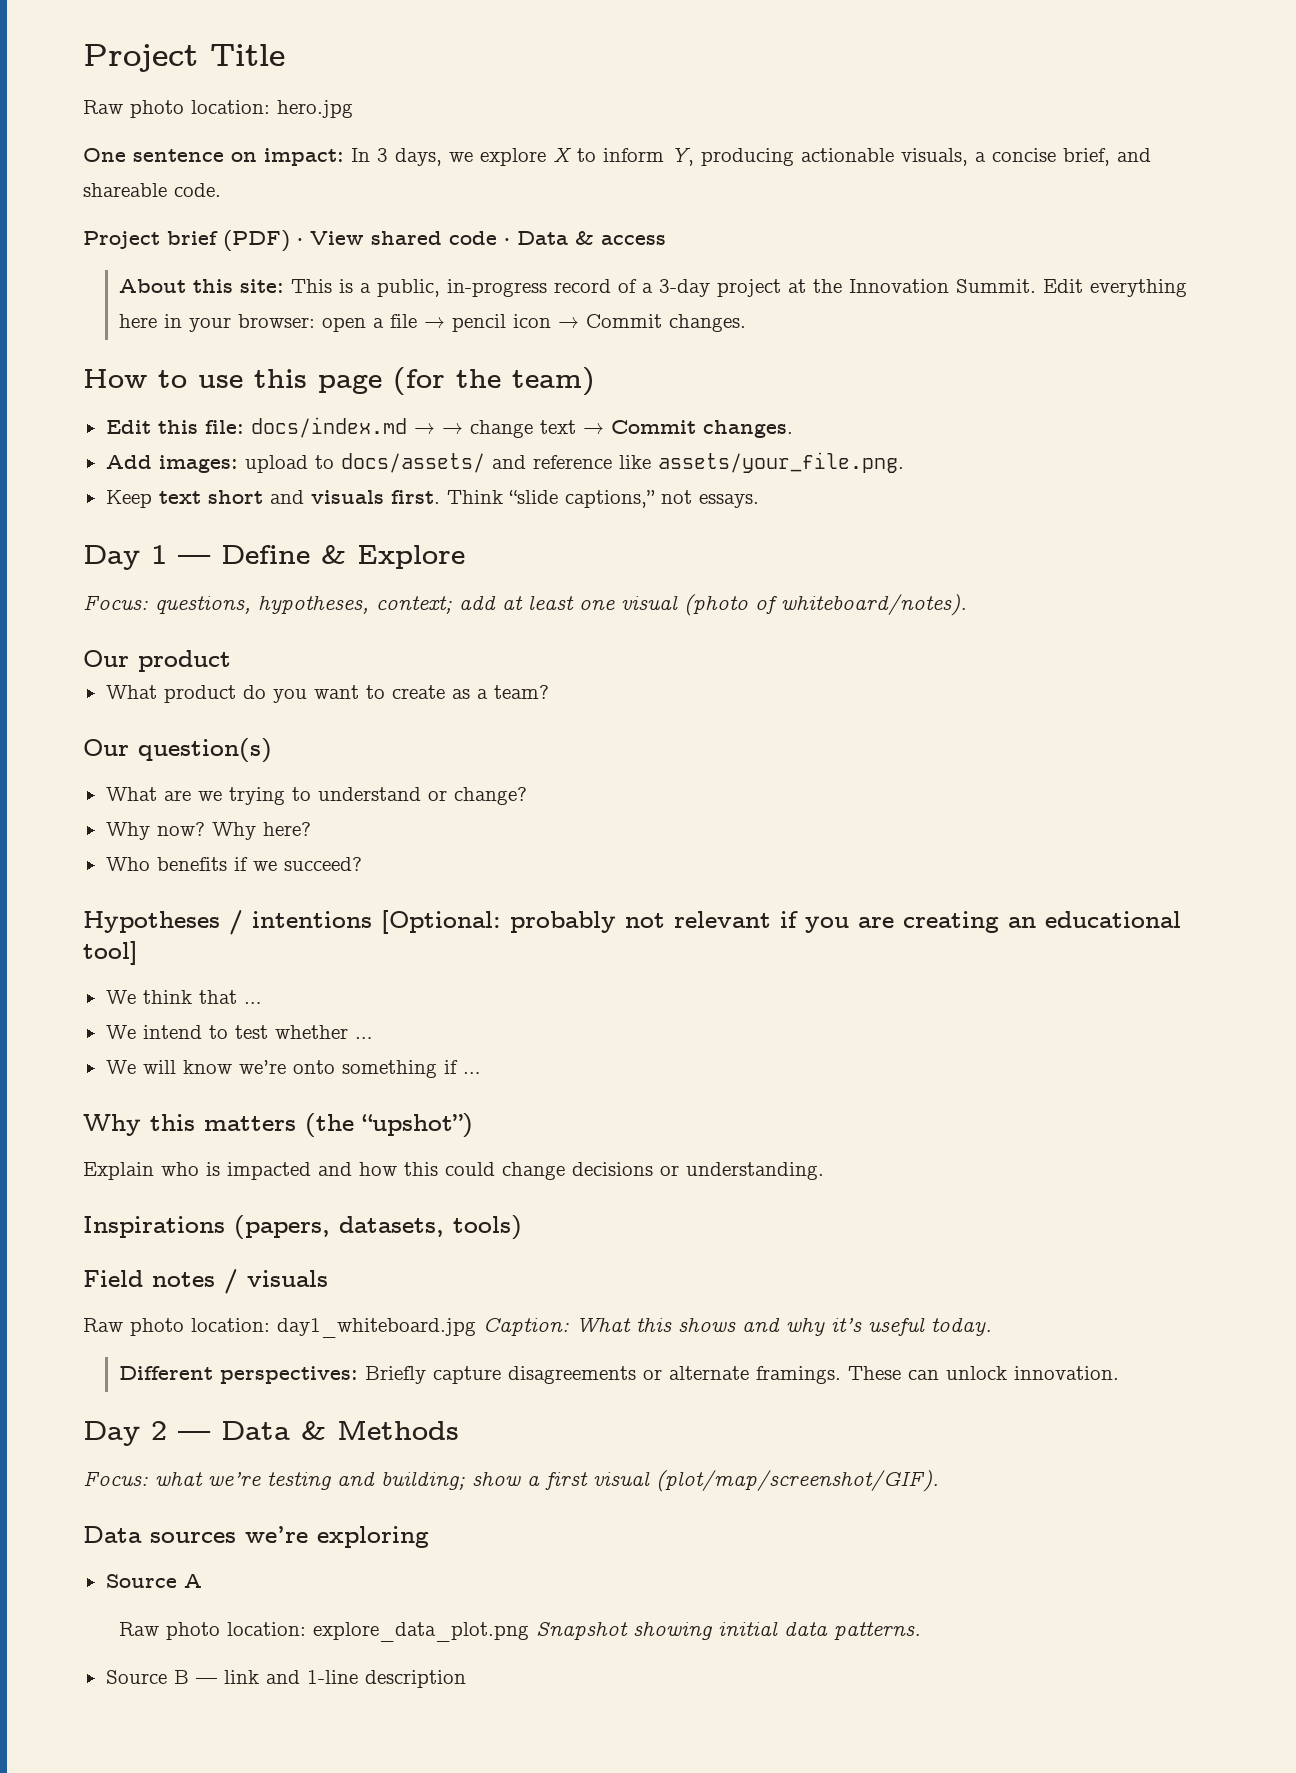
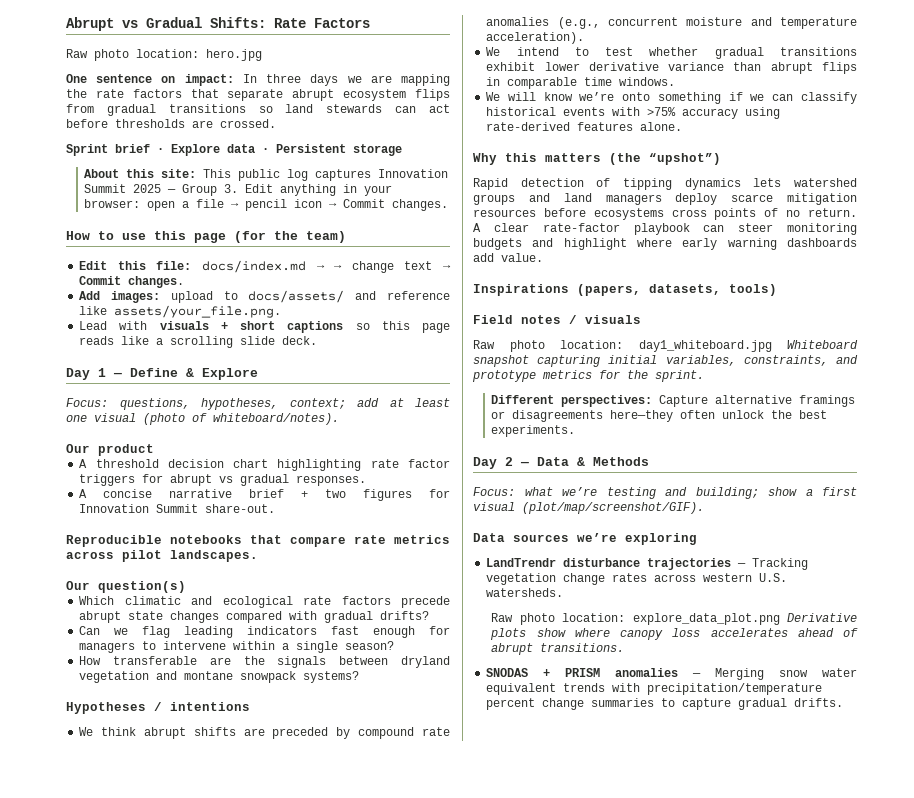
- Project Title
+ Abrupt vs Gradual Shifts: Rate Factors
- One sentence on impact: In 3 days, we explore X to inform Y, producing actionable visuals, a concise brief, and shareable code.
- Project brief (PDF) · View shared code · Data & access
- About this site: This is a public, in-progress record of a 3-day project at the Innovation Summit. Edit everything here in your browser: open a file → pencil icon → Commit changes.
+ One sentence on impact: In three days we are mapping the rate factors that separate abrupt ecosystem flips from gradual transitions so land stewards can act before thresholds are crossed.
+ Sprint brief · Explore data · Persistent storage
+ About this site: This public log captures Innovation Summit 2025 — Group 3. Edit anything in your browser: open a file → pencil icon → Commit changes.
- Keep text short and visuals first. Think “slide captions,” not essays.
+ Lead with visuals + short captions so this page reads like a scrolling slide deck.
- What product do you want to create as a team?
+ A threshold decision chart highlighting rate factor triggers for abrupt vs gradual responses.
+ A concise narrative brief + two figures for Innovation Summit share-out.
+ Reproducible notebooks that compare rate metrics across pilot landscapes.
  Our question(s)
- What are we trying to understand or change?
- Why now? Why here?
- Who benefits if we succeed?
- Hypotheses / intentions [Optional: probably not relevant if you are creating an educational tool]
- We think that …
+ Which climatic and ecological rate factors precede abrupt state changes compared with gradual drifts?
+ Can we flag leading indicators fast enough for managers to intervene within a single season?
+ How transferable are the signals between dryland vegetation and montane snowpack systems?
+ Hypotheses / intentions
+ We think abrupt shifts are preceded by compound rate anomalies (e.g., concurrent moisture and temperature acceleration).
- We intend to test whether …
+ We intend to test whether gradual transitions exhibit lower derivative variance than abrupt flips in comparable time windows.
- We will know we’re onto something if …
+ We will know we’re onto something if we can classify historical events with >75% accuracy using rate-derived features alone.
- Explain who is impacted and how this could change decisions or understanding.
+ Rapid detection of tipping dynamics lets watershed groups and land managers deploy scarce mitigation resources before ecosystems cross points of no return. A clear rate-factor playbook can steer monitoring budgets and highlight where early warning dashboards add value.
- Raw photo location: day1_whiteboard.jpg Caption: What this shows and why it’s useful today.
- Different perspectives: Briefly capture disagreements or alternate framings. These can unlock innovation.
+ Raw photo location: day1_whiteboard.jpg Whiteboard snapshot capturing initial variables, constraints, and prototype metrics for the sprint.
+ Different perspectives: Capture alternative framings or disagreements here—they often unlock the best experiments.
- Source A
- Raw photo location: explore_data_plot.png Snapshot showing initial data patterns.
- Source B — link and 1-line description
+ LandTrendr disturbance trajectories — Tracking vegetation change rates across western U.S. watersheds.
+ Raw photo location: explore_data_plot.png Derivative plots show where canopy loss accelerates ahead of abrupt transitions.
+ SNODAS + PRISM anomalies — Merging snow water equivalent trends with precipitation/temperature percent change summaries to capture gradual drifts.

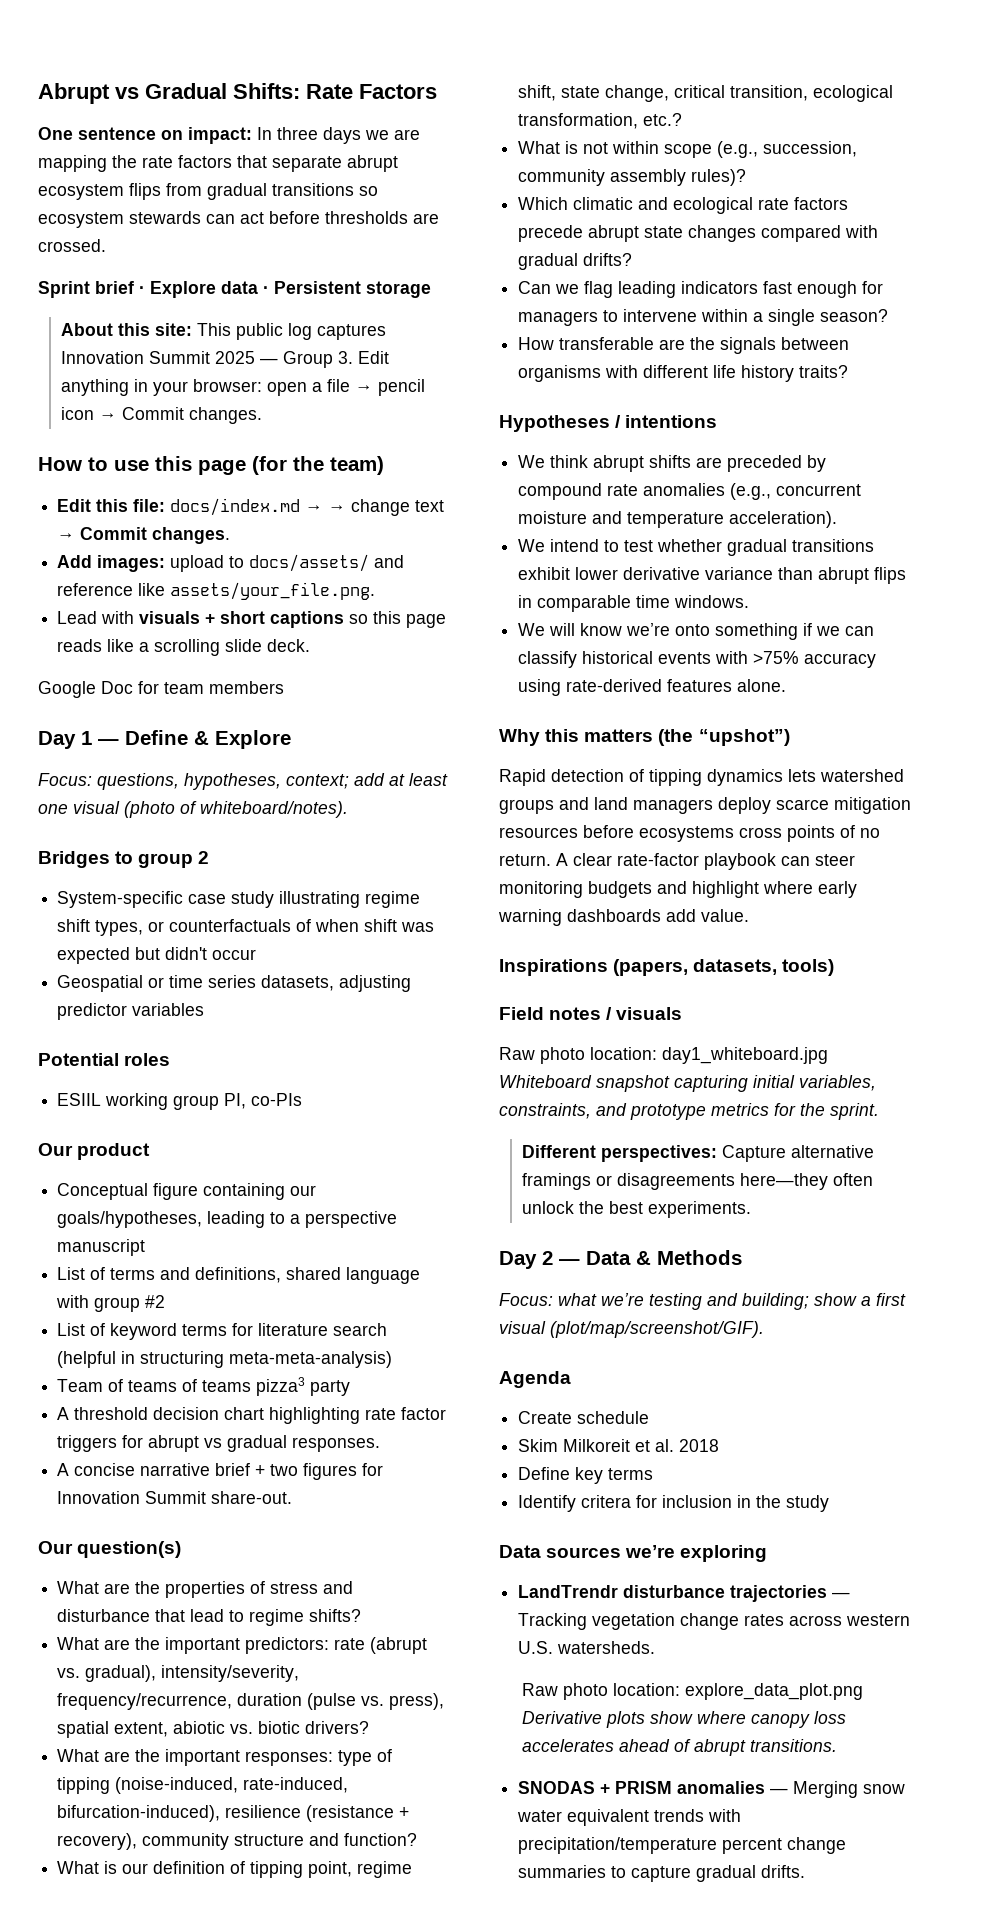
- Raw photo location: hero.jpg
- One sentence on impact: In three days we are mapping the rate factors that separate abrupt ecosystem flips from gradual transitions so land stewards can act before thresholds are crossed.
+ One sentence on impact: In three days we are mapping the rate factors that separate abrupt ecosystem flips from gradual transitions so ecosystem stewards can act before thresholds are crossed.
+ Google Doc for team members
+ Bridges to group 2
+ System-specific case study illustrating regime shift types, or counterfactuals of when shift was expected but didn't occur
+ Geospatial or time series datasets, adjusting predictor variables
+ Potential roles
+ ESIIL working group PI, co-PIs
  Our product
+ Conceptual figure containing our goals/hypotheses, leading to a perspective manuscript
+ List of terms and definitions, shared language with group #2
+ List of keyword terms for literature search (helpful in structuring meta-meta-analysis)
+ Team of teams of teams pizza3 party
- Reproducible notebooks that compare rate metrics across pilot landscapes.
  Our question(s)
+ What are the properties of stress and disturbance that lead to regime shifts?
+ What are the important predictors: rate (abrupt vs. gradual), intensity/severity, frequency/recurrence, duration (pulse vs. press), spatial extent, abiotic vs. biotic drivers?
+ What are the important responses: type of tipping (noise-induced, rate-induced, bifurcation-induced), resilience (resistance + recovery), community structure and function?
+ What is our definition of tipping point, regime shift, state change, critical transition, ecological transformation, etc.?
+ What is not within scope (e.g., succession, community assembly rules)?
- How transferable are the signals between dryland vegetation and montane snowpack systems?
+ How transferable are the signals between organisms with different life history traits?
+ Agenda
+ Create schedule
+ Skim Milkoreit et al. 2018
+ Define key terms
+ Identify critera for inclusion in the study

